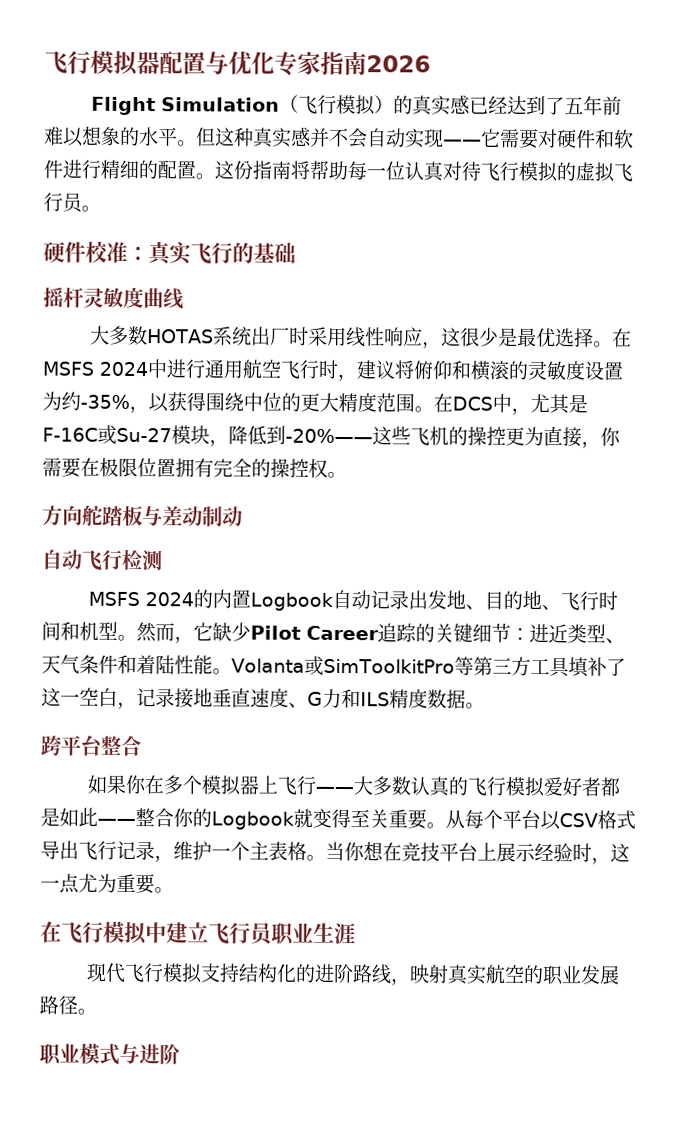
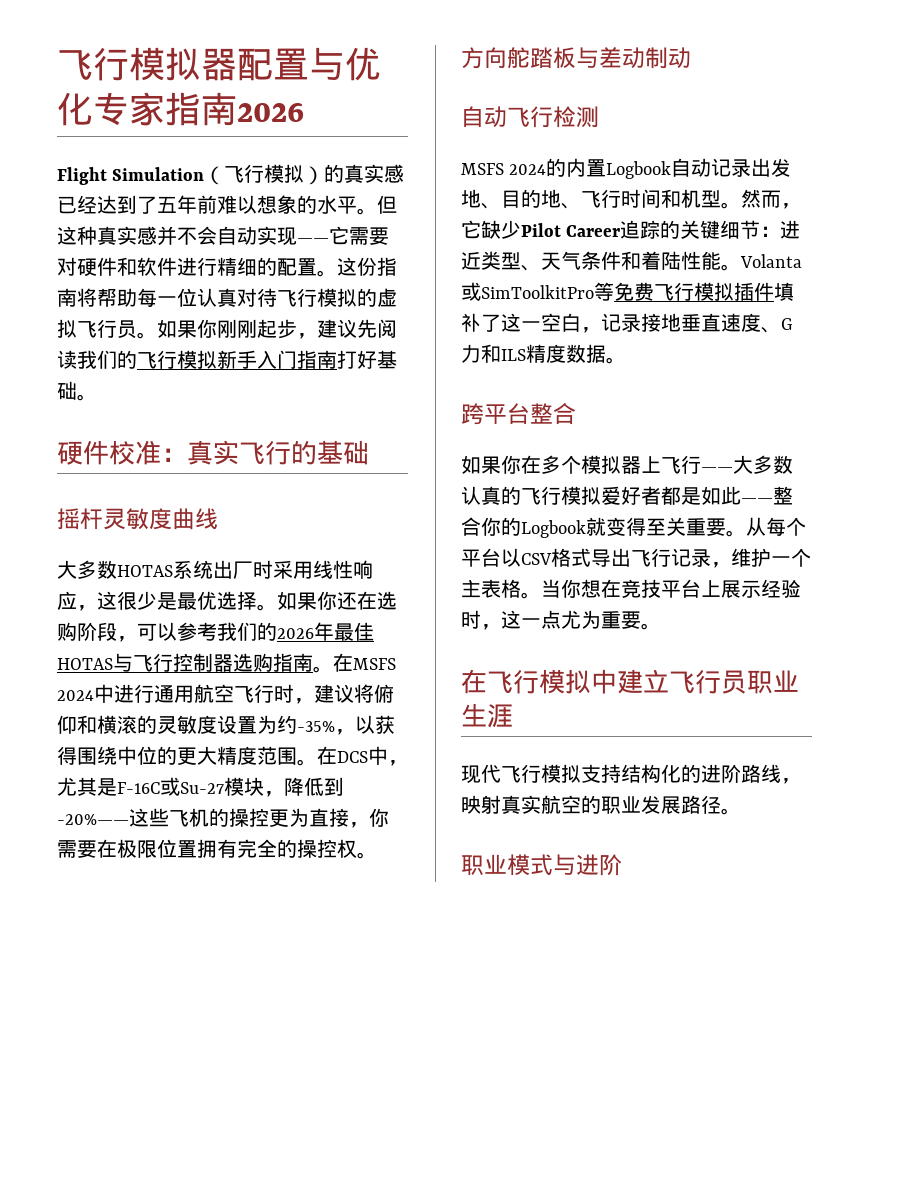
+ 如果你刚刚起步，建议先阅读我们的飞行模拟新手入门指南打好基础。
+ 如果你还在选购阶段，可以参考我们的2026年最佳HOTAS与飞行控制器选购指南。
- Volanta或SimToolkitPro等第三方工具填补了这一空白，记录接地垂直速度、G力和ILS精度数据。
+ Volanta或SimToolkitPro等免费飞行模拟插件填补了这一空白，记录接地垂直速度、G力和ILS精度数据。

